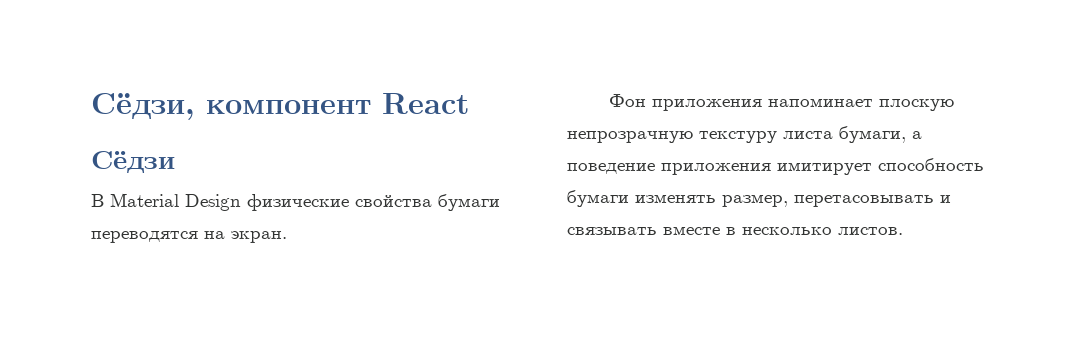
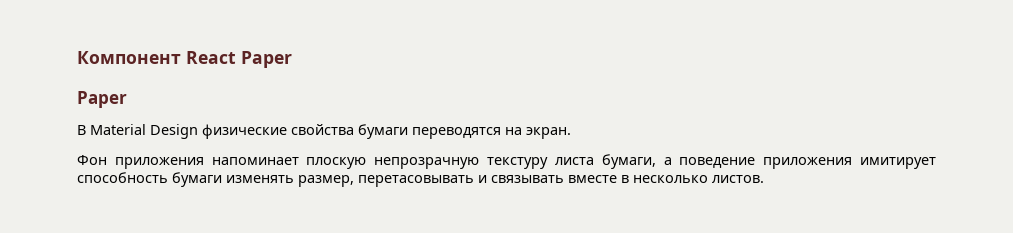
- Сёдзи, компонент React
- Сёдзи
+ Компонент React Paper
+ Paper

